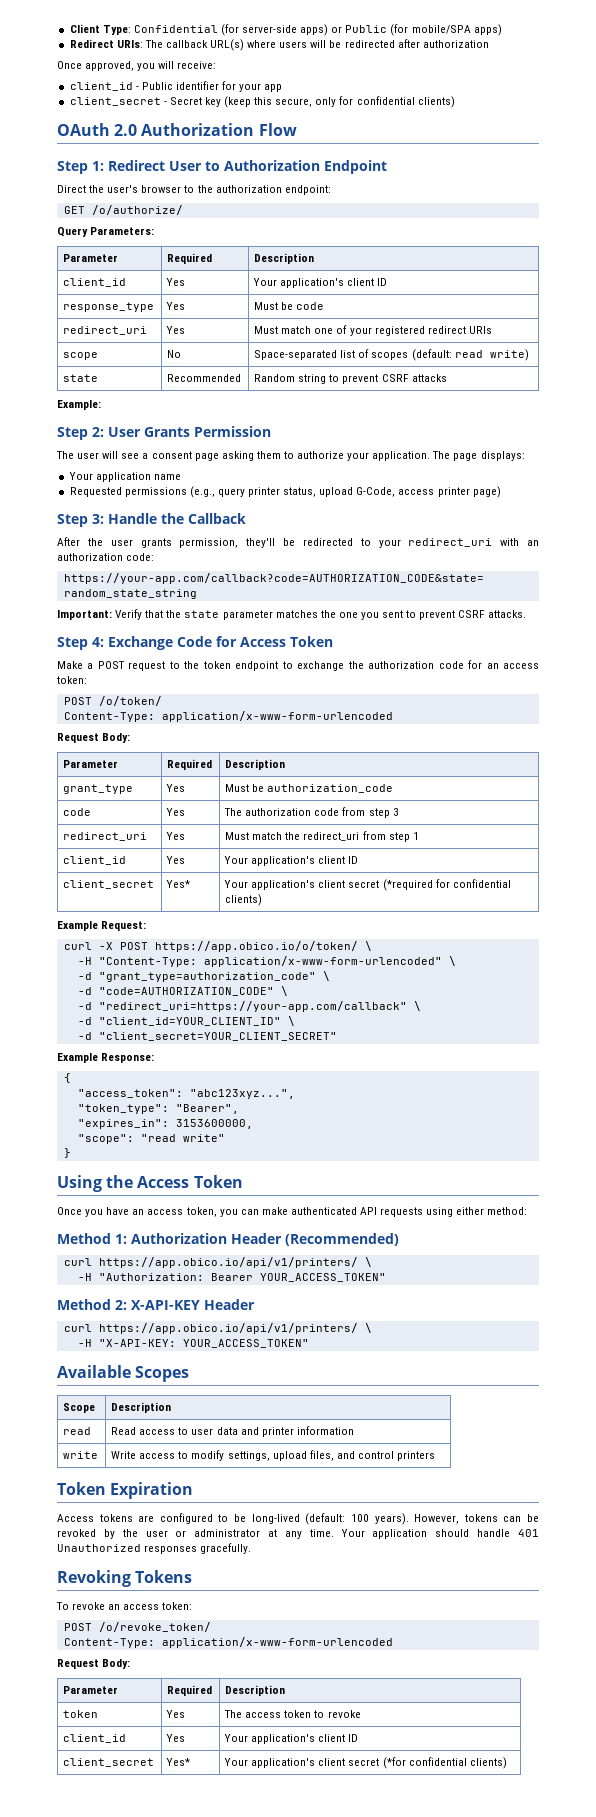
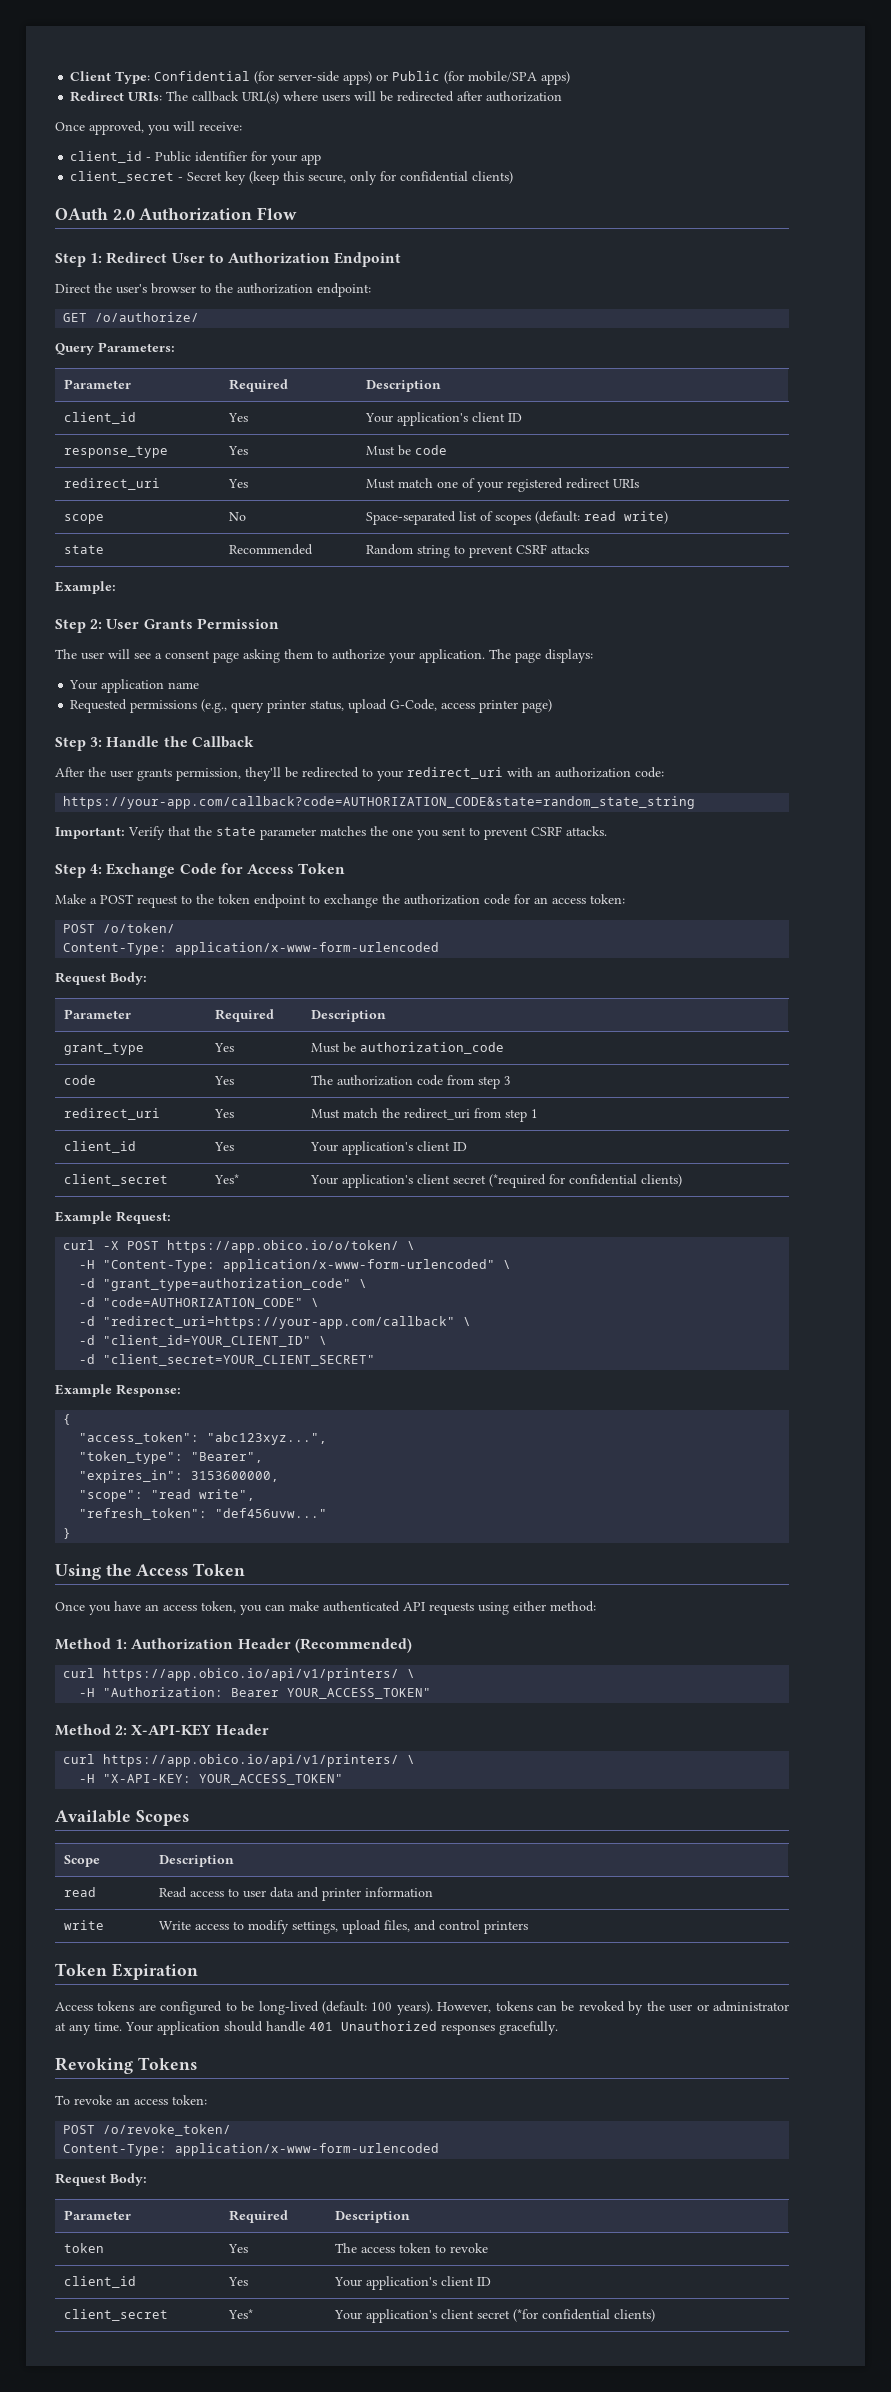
- "scope": "read write"
+ "scope": "read write",
+ "refresh_token": "def456uvw..."

